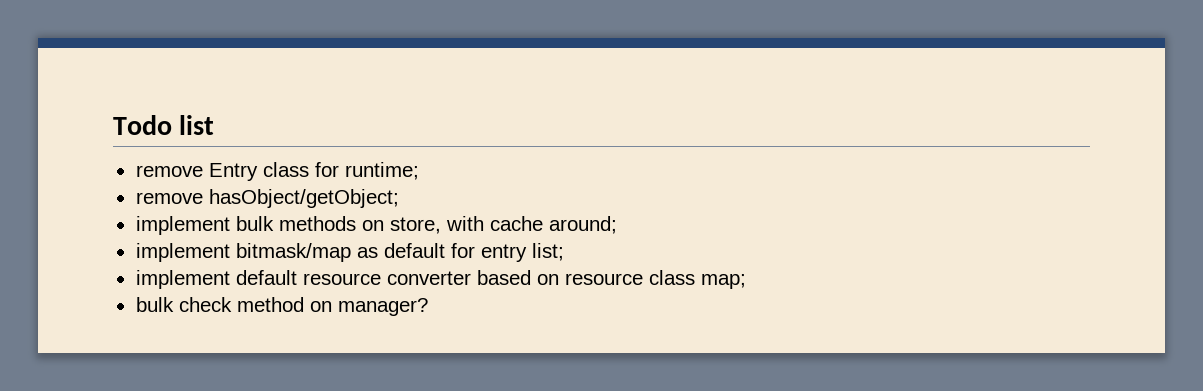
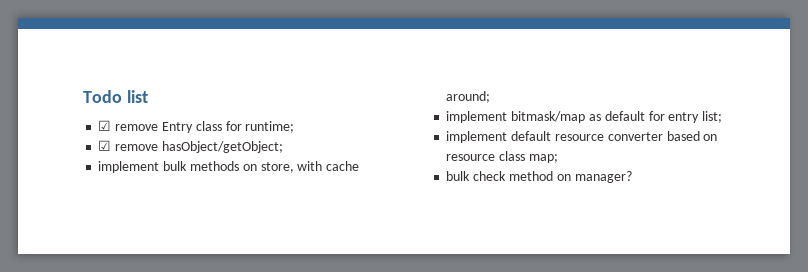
- remove Entry class for runtime;
+ ☑ remove Entry class for runtime;
- remove hasObject/getObject;
+ ☑ remove hasObject/getObject;

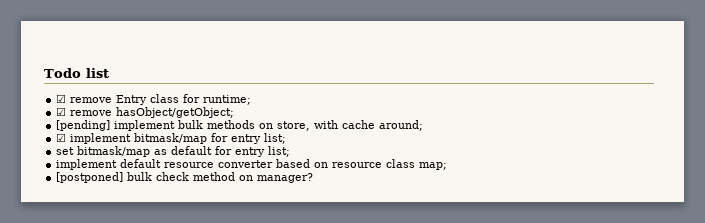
- implement bulk methods on store, with cache around;
+ [pending] implement bulk methods on store, with cache around;
- implement bitmask/map as default for entry list;
+ ☑ implement bitmask/map for entry list;
+ set bitmask/map as default for entry list;
- bulk check method on manager?
+ [postponed] bulk check method on manager?

